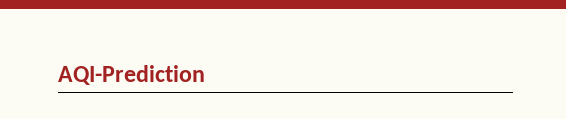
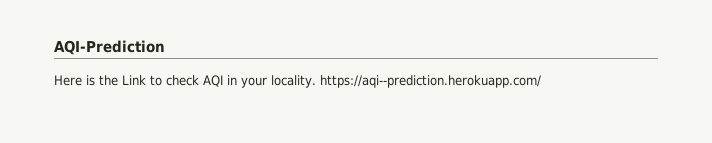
+ Here is the Link to check AQI in your locality. https://aqi--prediction.herokuapp.com/

